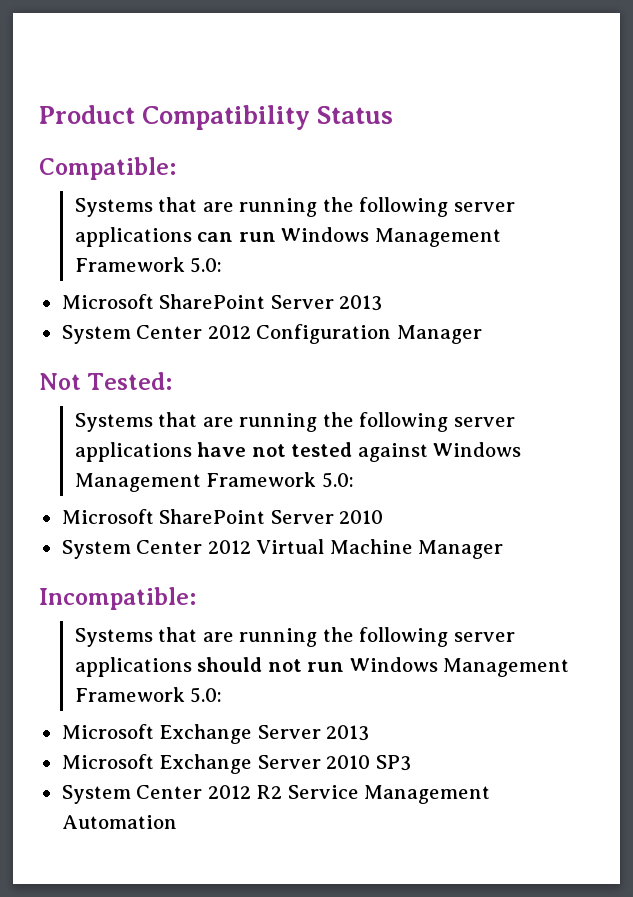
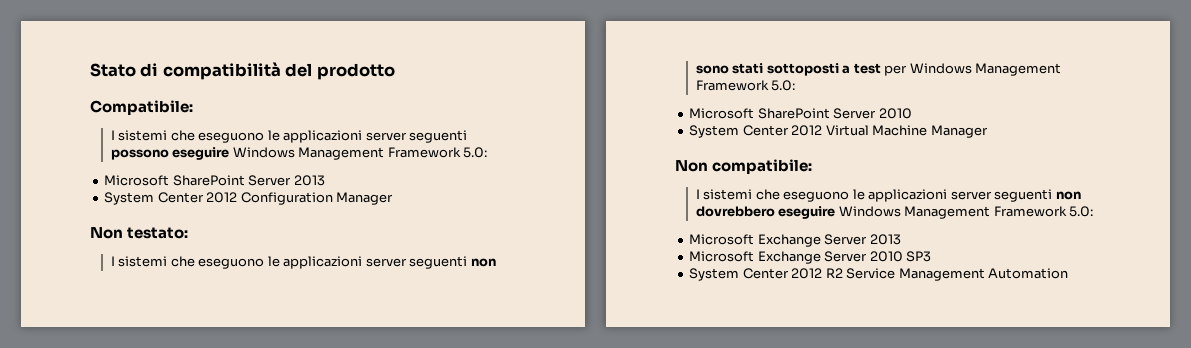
- Product Compatibility Status
- Compatible:
- Systems that are running the following server applications can run Windows Management Framework 5.0:
+ Stato di compatibilità del prodotto
+ Compatibile:
+ I sistemi che eseguono le applicazioni server seguenti possono eseguire Windows Management Framework 5.0:
- Not Tested:
- Systems that are running the following server applications have not tested against Windows Management Framework 5.0:
+ Non testato:
+ I sistemi che eseguono le applicazioni server seguenti non sono stati sottoposti a test per Windows Management Framework 5.0:
- Incompatible:
- Systems that are running the following server applications should not run Windows Management Framework 5.0:
+ Non compatibile:
+ I sistemi che eseguono le applicazioni server seguenti non dovrebbero eseguire Windows Management Framework 5.0:

